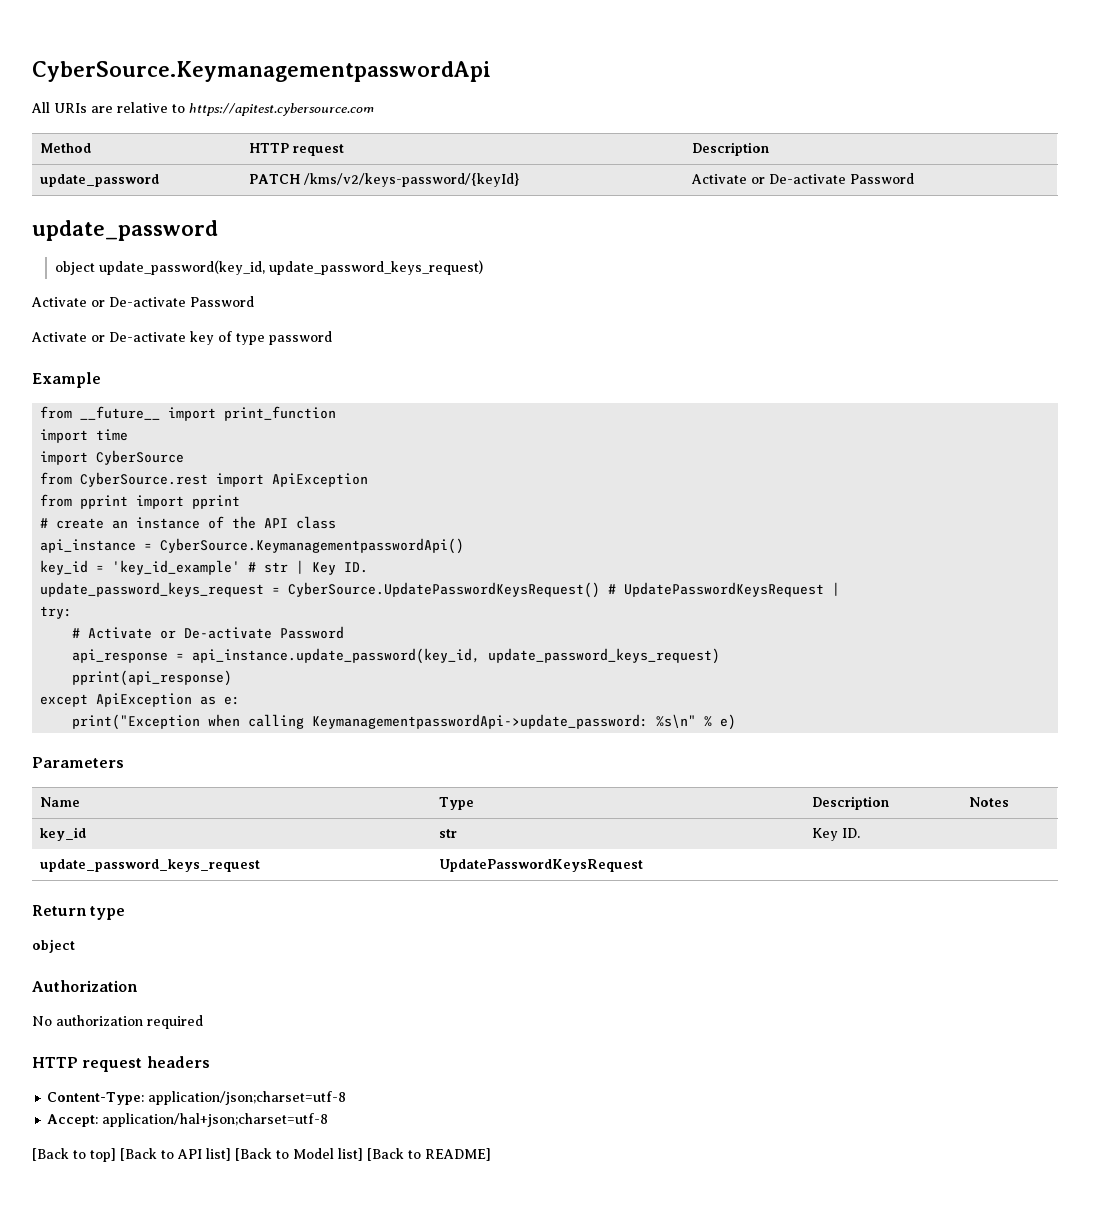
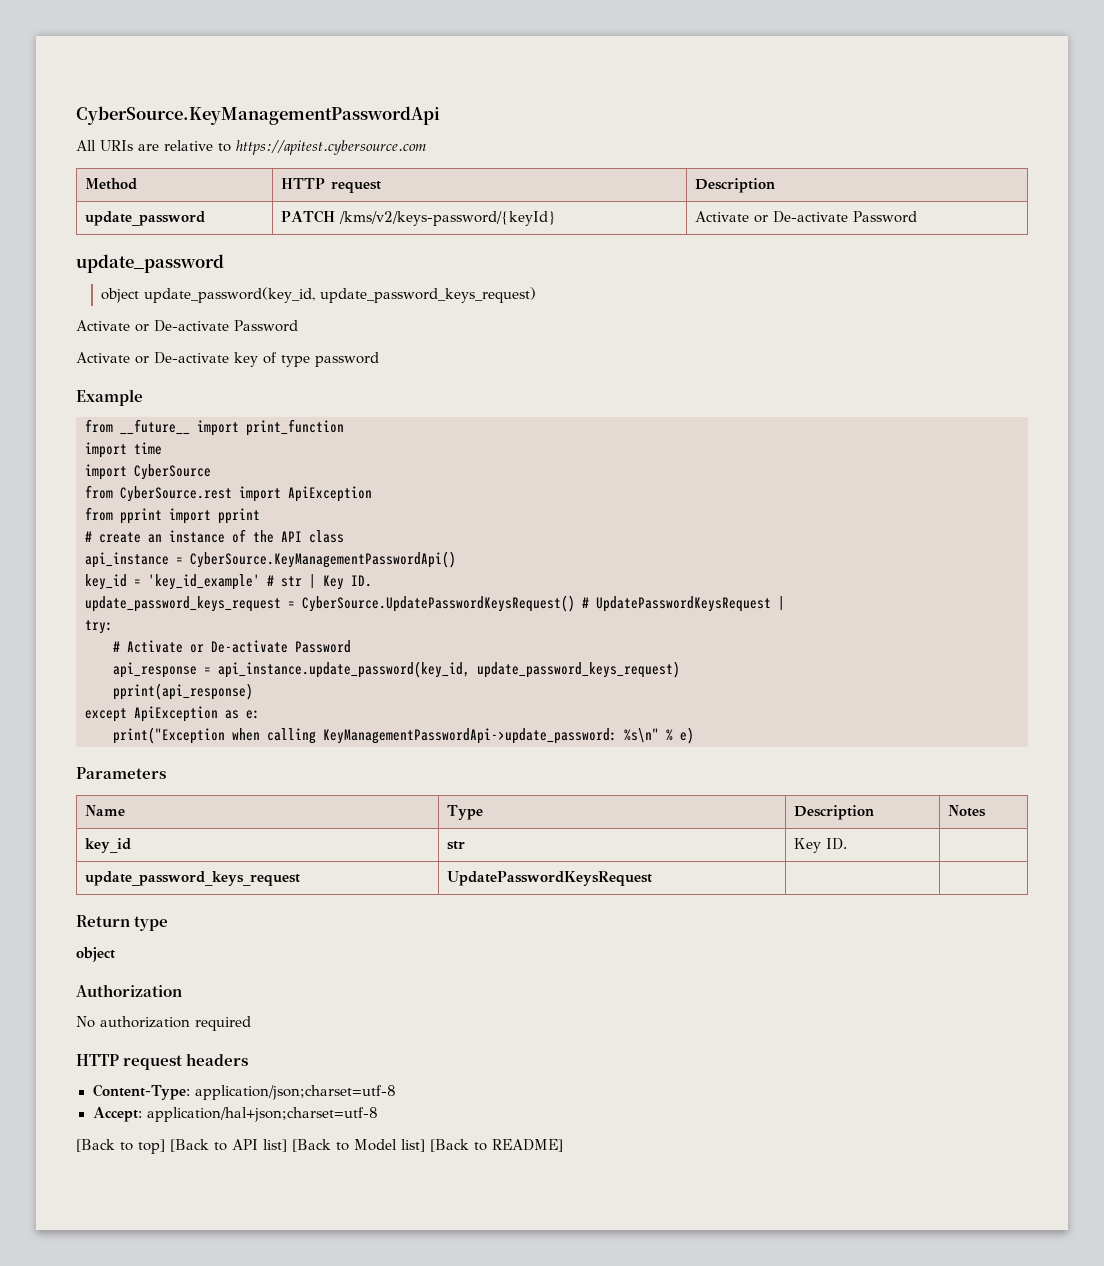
- CyberSource.KeymanagementpasswordApi
+ CyberSource.KeyManagementPasswordApi
- api_instance = CyberSource.KeymanagementpasswordApi()
+ api_instance = CyberSource.KeyManagementPasswordApi()
- print("Exception when calling KeymanagementpasswordApi->update_password: %s\n" % e)
+ print("Exception when calling KeyManagementPasswordApi->update_password: %s\n" % e)

